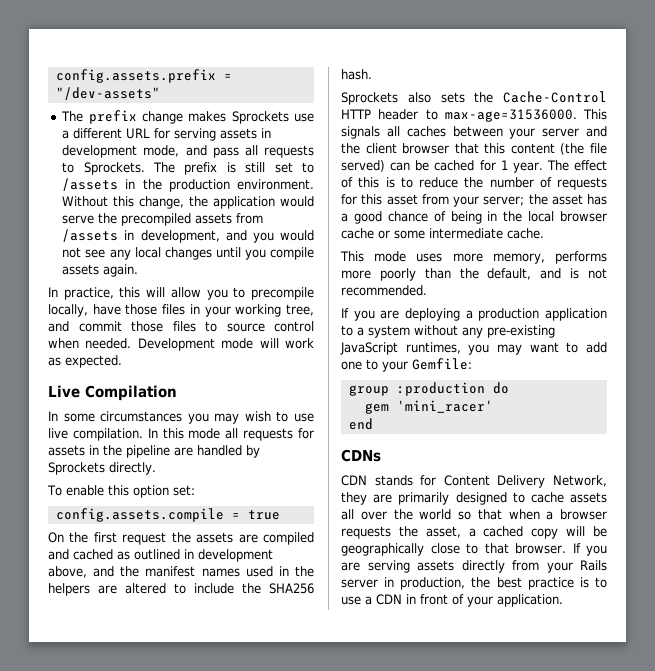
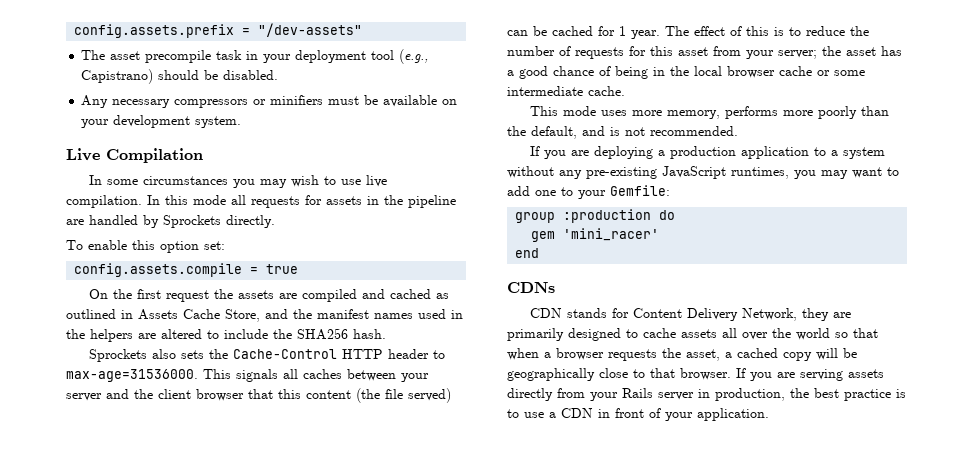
- The prefix change makes Sprockets use a different URL for serving assets in development mode, and pass all requests to Sprockets. The prefix is still set to /assets in the production environment. Without this change, the application would serve the precompiled assets from /assets in development, and you would not see any local changes until you compile assets again.
- In practice, this will allow you to precompile locally, have those files in your working tree, and commit those files to source control when needed. Development mode will work as expected.
+ The asset precompile task in your deployment tool (e.g., Capistrano) should be disabled.
+ Any necessary compressors or minifiers must be available on your development system.
- On the first request the assets are compiled and cached as outlined in development above, and the manifest names used in the helpers are altered to include the SHA256 hash.
+ On the first request the assets are compiled and cached as outlined in Assets Cache Store, and the manifest names used in the helpers are altered to include the SHA256 hash.

